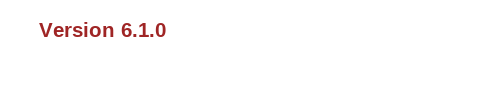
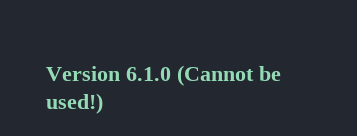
- Version 6.1.0
+ Version 6.1.0 (Cannot be used!)

